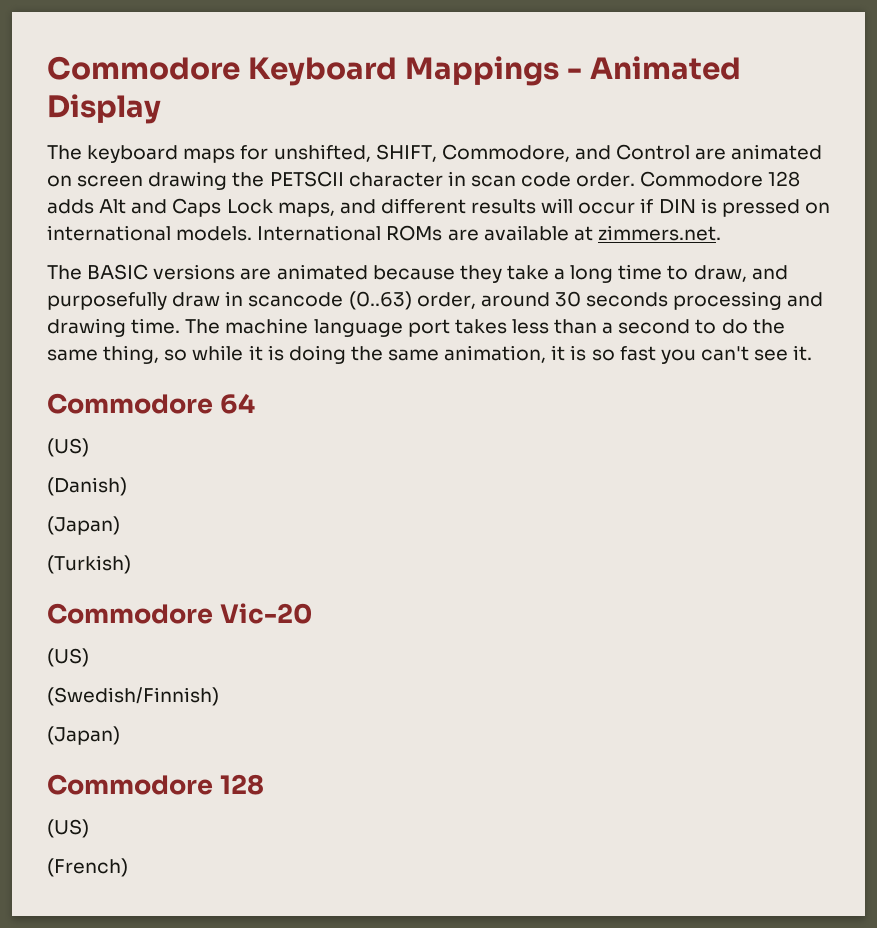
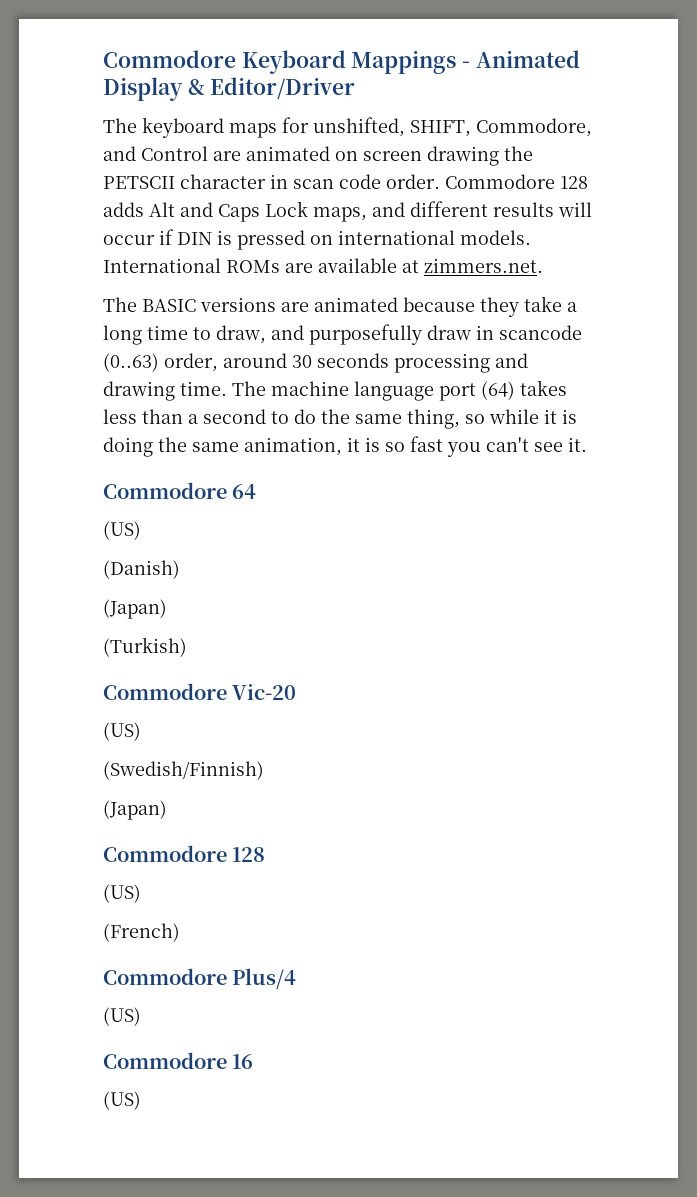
- Commodore Keyboard Mappings - Animated Display
+ Commodore Keyboard Mappings - Animated Display & Editor/Driver
- The machine language port takes less than a second to do the same thing, so while it is doing the same animation, it is so fast you can't see it.
+ The machine language port (64) takes less than a second to do the same thing, so while it is doing the same animation, it is so fast you can't see it.
+ Commodore Plus/4
+ (US)
+ Commodore 16
+ (US)

